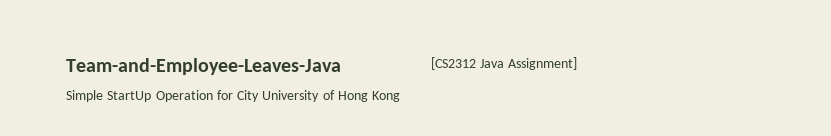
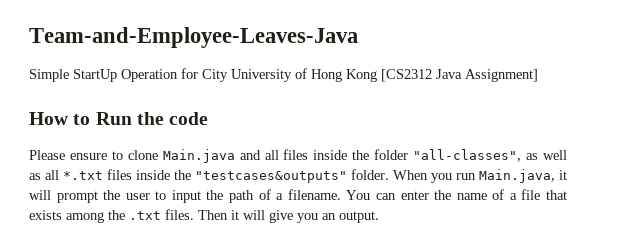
+ How to Run the code
+ Please ensure to clone Main.java and all files inside the folder "all-classes", as well as all *.txt files inside the "testcases&outputs" folder. When you run Main.java, it will prompt the user to input the path of a filename. You can enter the name of a file that exists among the .txt files. Then it will give you an output.

